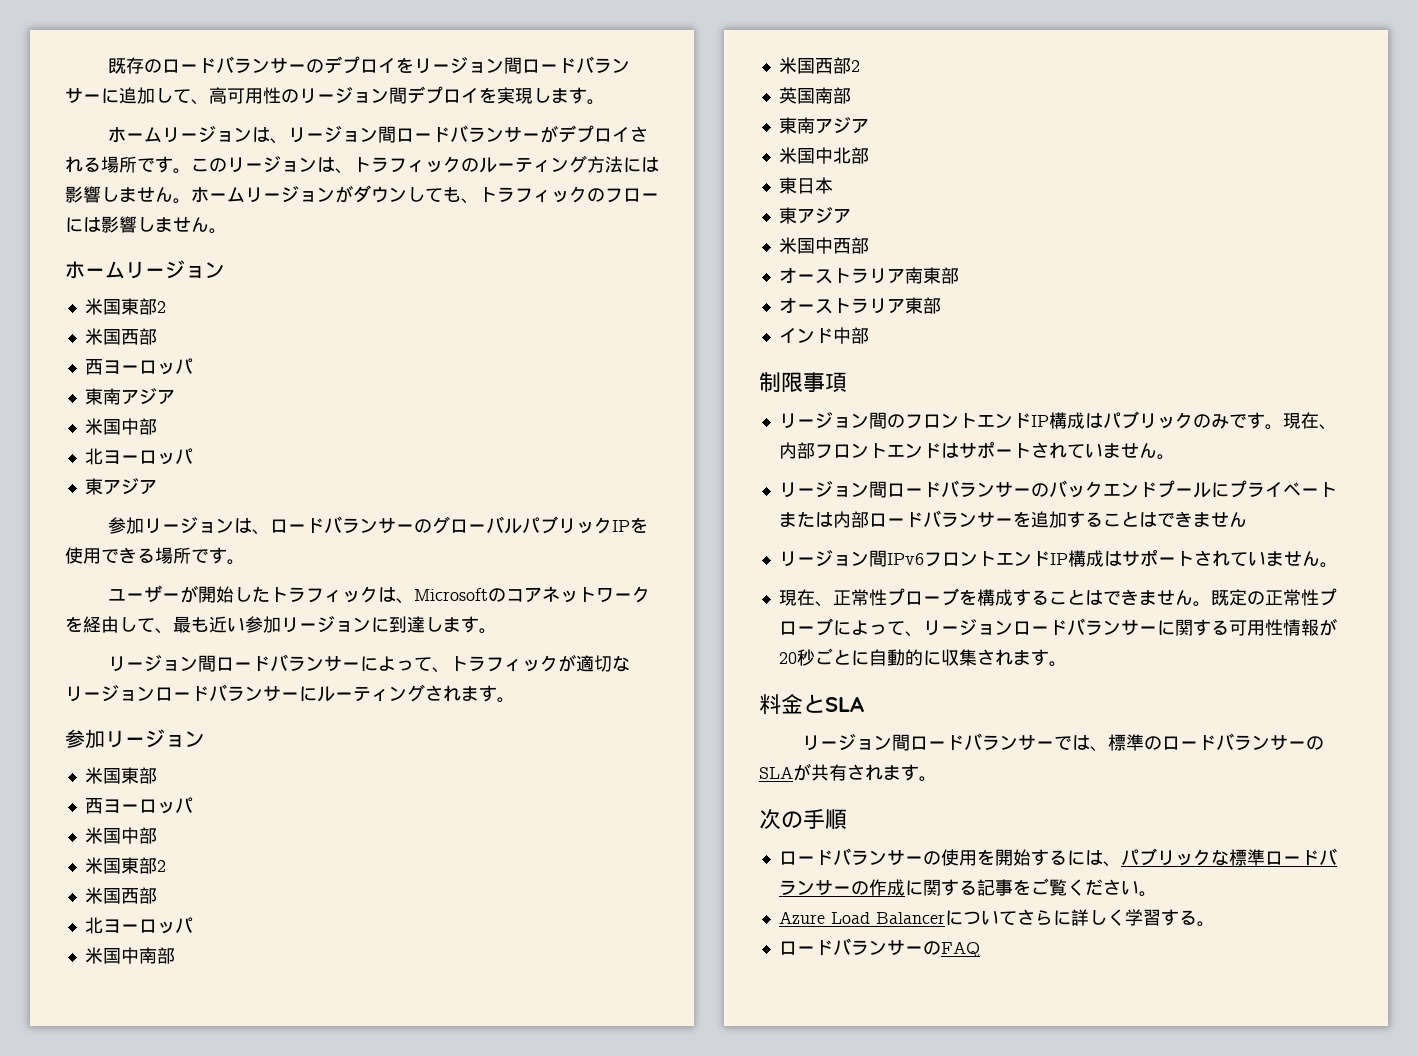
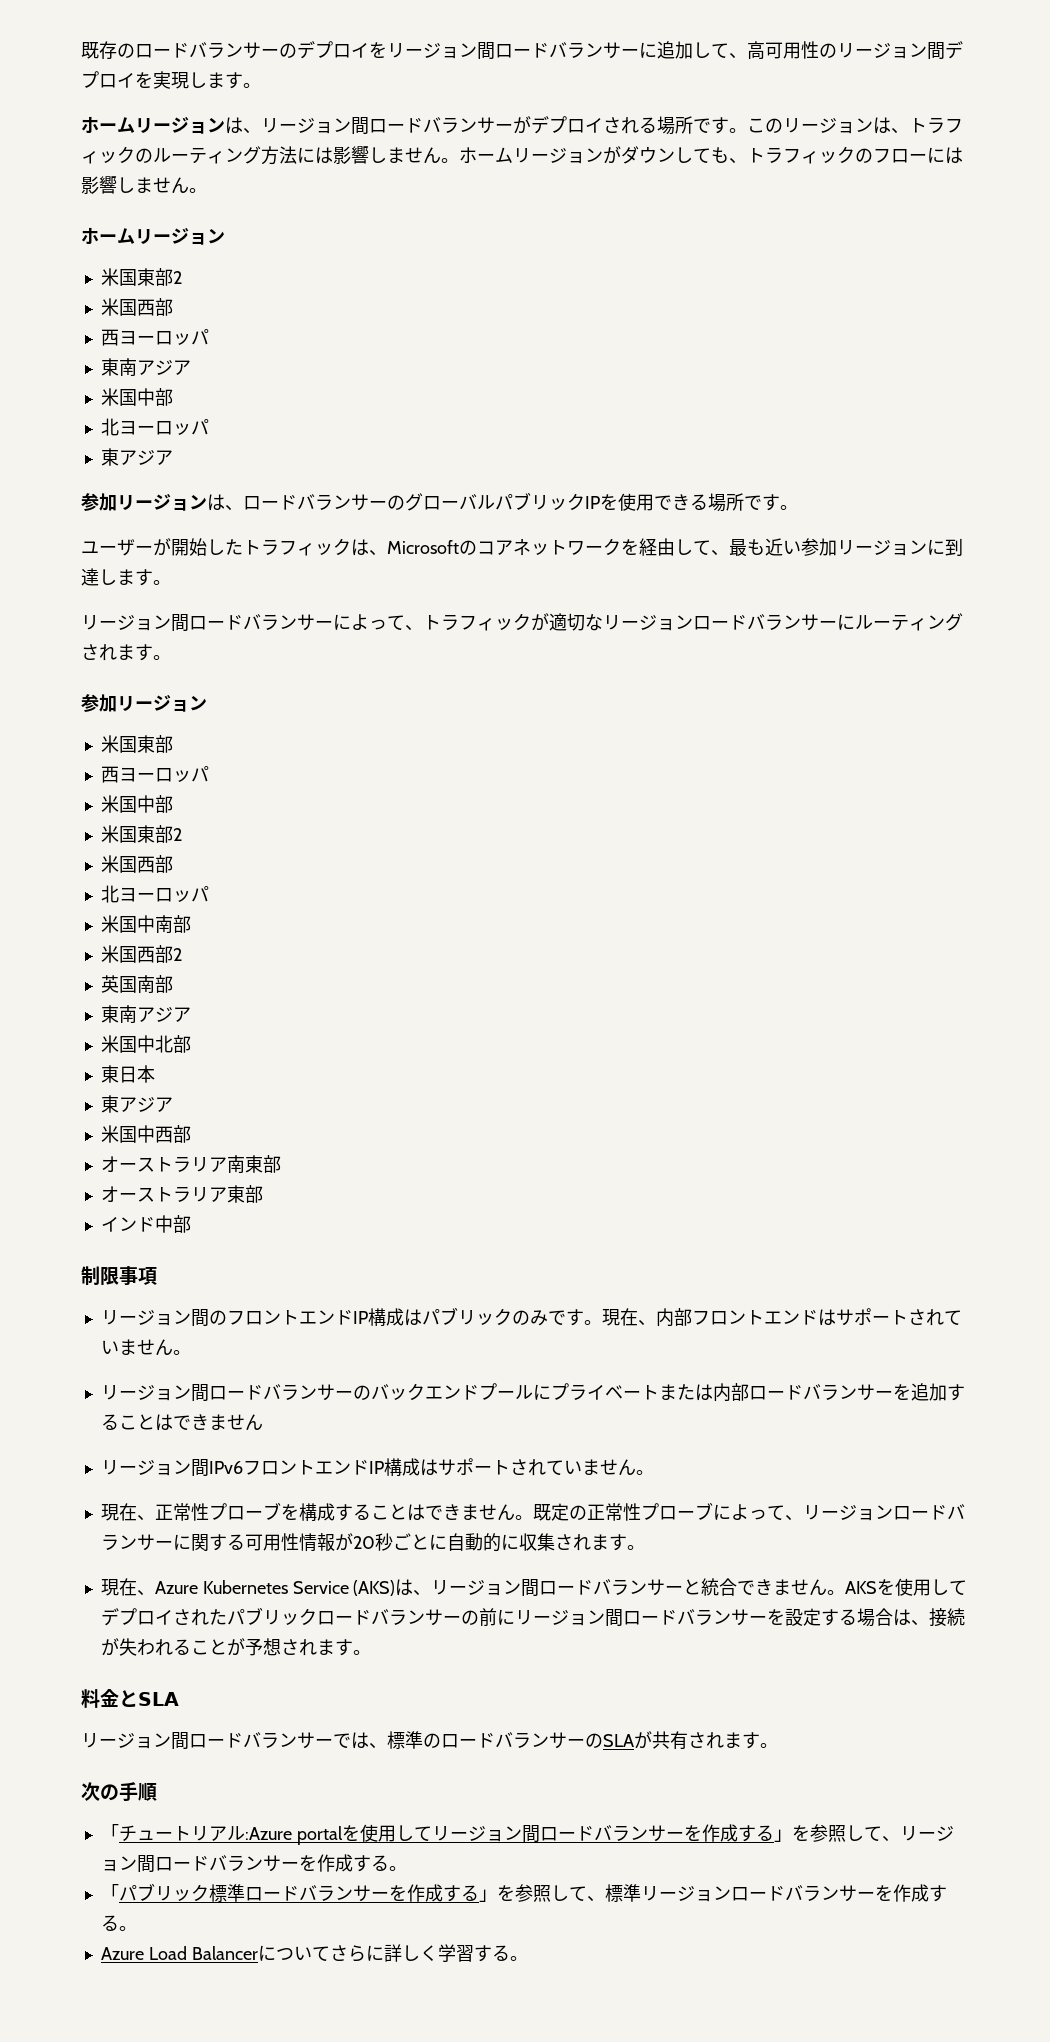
+ 現在、Azure Kubernetes Service (AKS)は、リージョン間ロードバランサーと統合できません。AKSを使用してデプロイされたパブリックロードバランサーの前にリージョン間ロードバランサーを設定する場合は、接続が失われることが予想されます。
- ロードバランサーの使用を開始するには、パブリックな標準ロードバランサーの作成に関する記事をご覧ください。
+ 「チュートリアル:Azure portalを使用してリージョン間ロードバランサーを作成する」を参照して、リージョン間ロードバランサーを作成する。
+ 「パブリック標準ロードバランサーを作成する」を参照して、標準リージョンロードバランサーを作成する。
- ロードバランサーのFAQ

